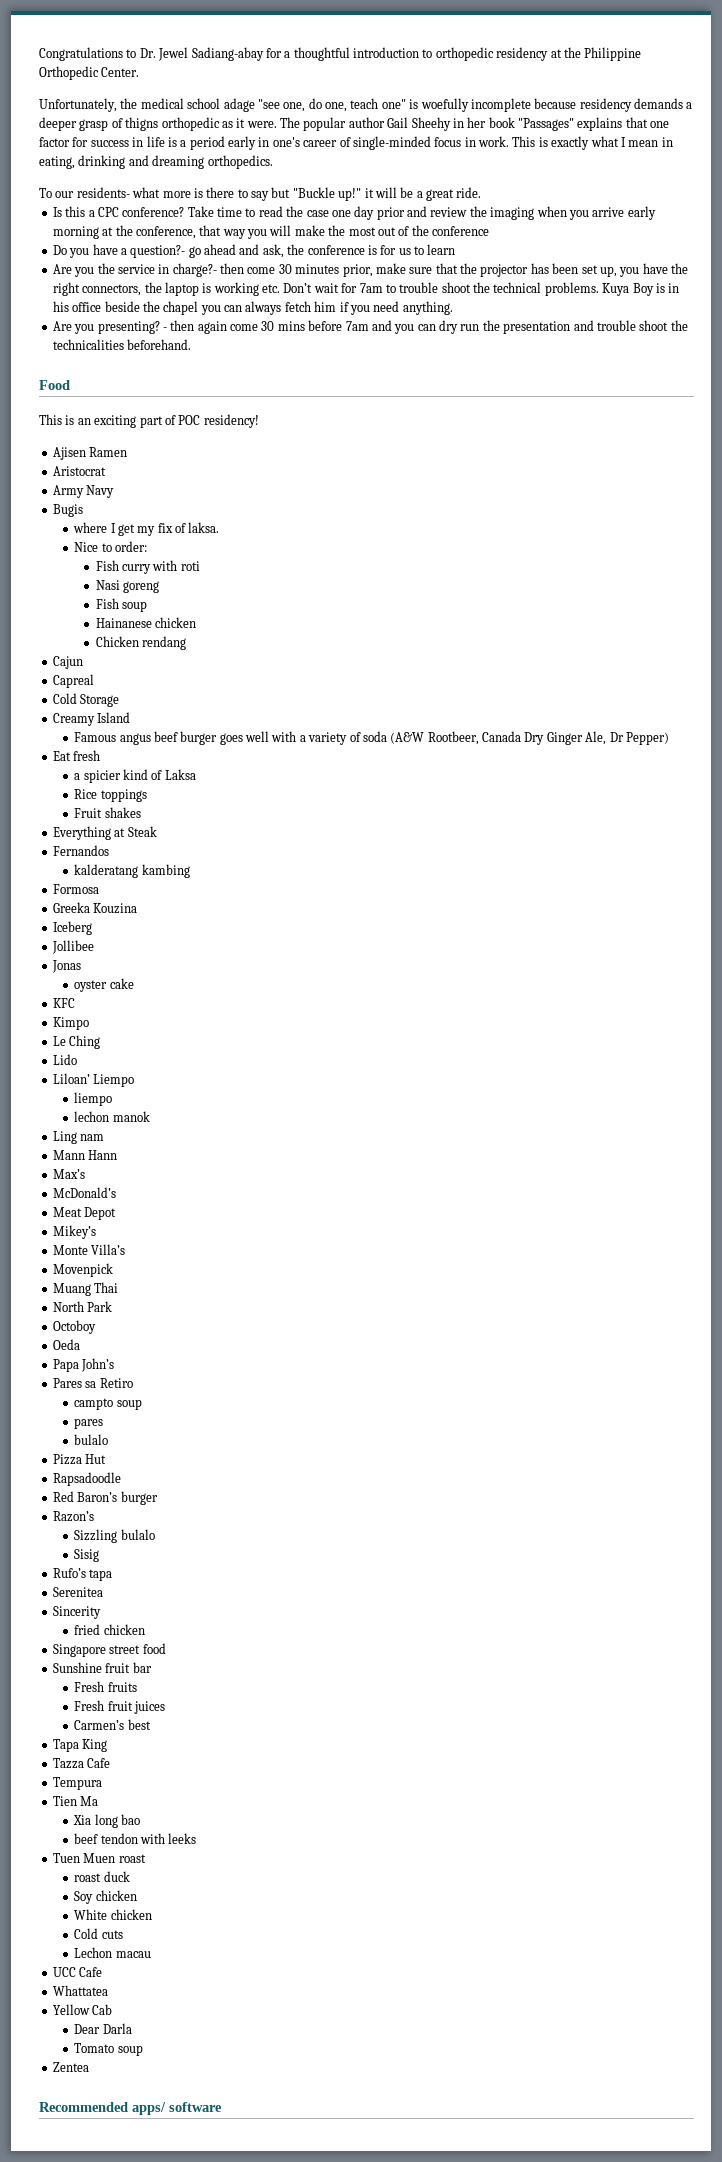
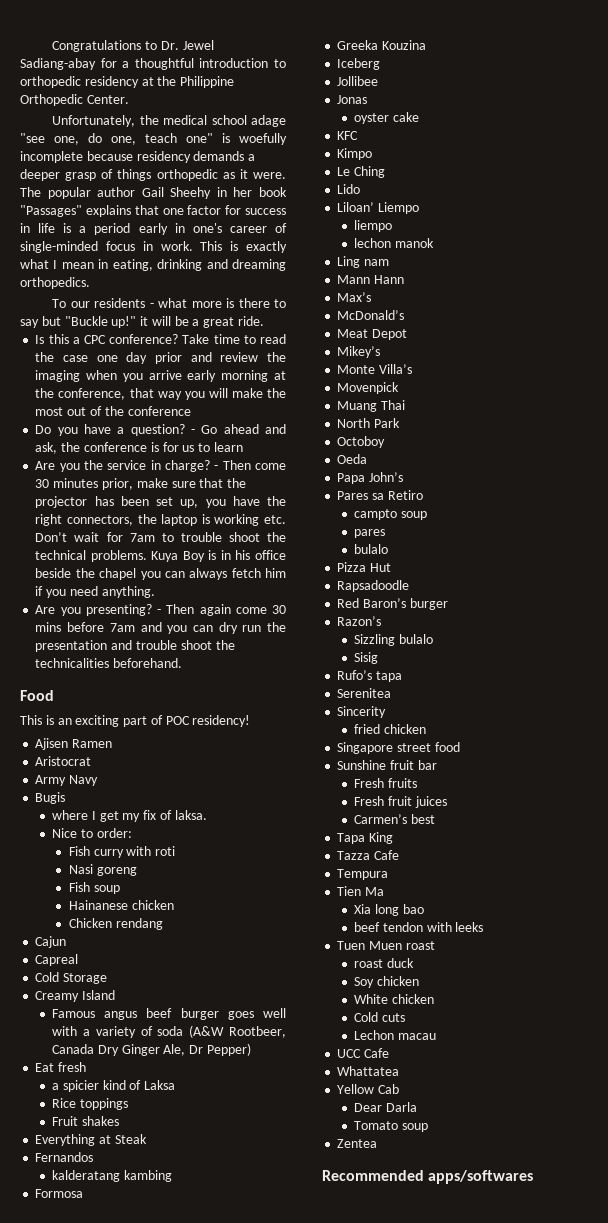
- Unfortunately, the medical school adage "see one, do one, teach one" is woefully incomplete because residency demands a deeper grasp of thigns orthopedic as it were.
+ Unfortunately, the medical school adage "see one, do one, teach one" is woefully incomplete because residency demands a deeper grasp of things orthopedic as it were.
- To our residents- what more is there to say but "Buckle up!" it will be a great ride.
+ To our residents - what more is there to say but "Buckle up!" it will be a great ride.
- Do you have a question?- go ahead and ask, the conference is for us to learn
+ Do you have a question? - Go ahead and ask, the conference is for us to learn
- Are you the service in charge?- then come 30 minutes prior, make sure that the projector has been set up, you have the right connectors, the laptop is working etc. Don’t wait for 7am to trouble shoot the technical problems.
+ Are you the service in charge? - Then come 30 minutes prior, make sure that the projector has been set up, you have the right connectors, the laptop is working etc. Don’t wait for 7am to trouble shoot the technical problems.
- - then again come 30 mins before 7am and you can dry run the presentation and trouble shoot the technicalities beforehand.
+ - Then again come 30 mins before 7am and you can dry run the presentation and trouble shoot the technicalities beforehand.
- Recommended apps/ software
+ Recommended apps/softwares

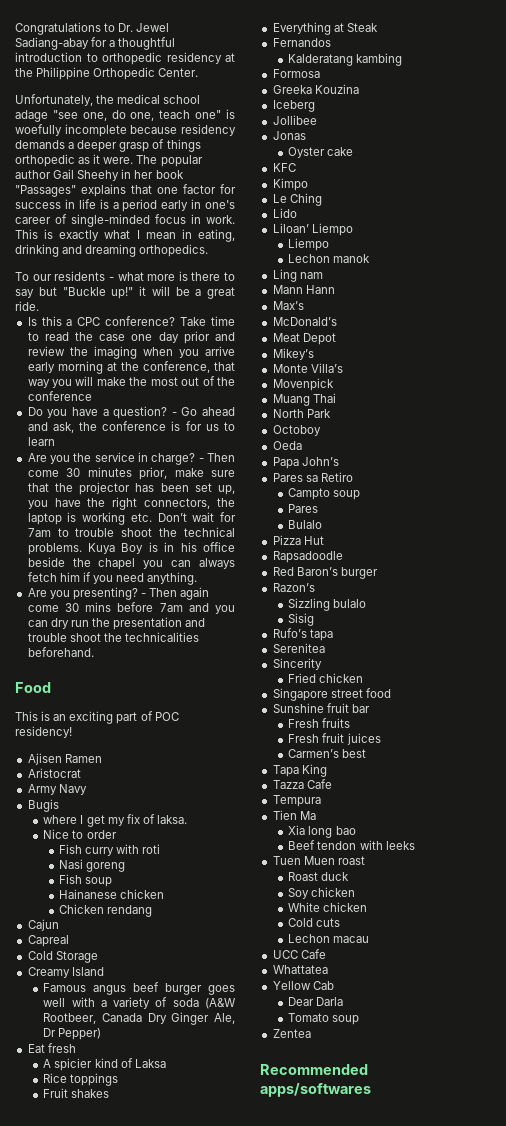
- Nice to order:
+ Nice to order
- a spicier kind of Laksa
+ A spicier kind of Laksa
- kalderatang kambing
+ Kalderatang kambing
- oyster cake
+ Oyster cake
  Liloan’ Liempo
- liempo
- lechon manok
+ Liempo
+ Lechon manok
- campto soup
- pares
- bulalo
+ Campto soup
+ Pares
+ Bulalo
- fried chicken
+ Fried chicken
- beef tendon with leeks
+ Beef tendon with leeks
- roast duck
+ Roast duck

